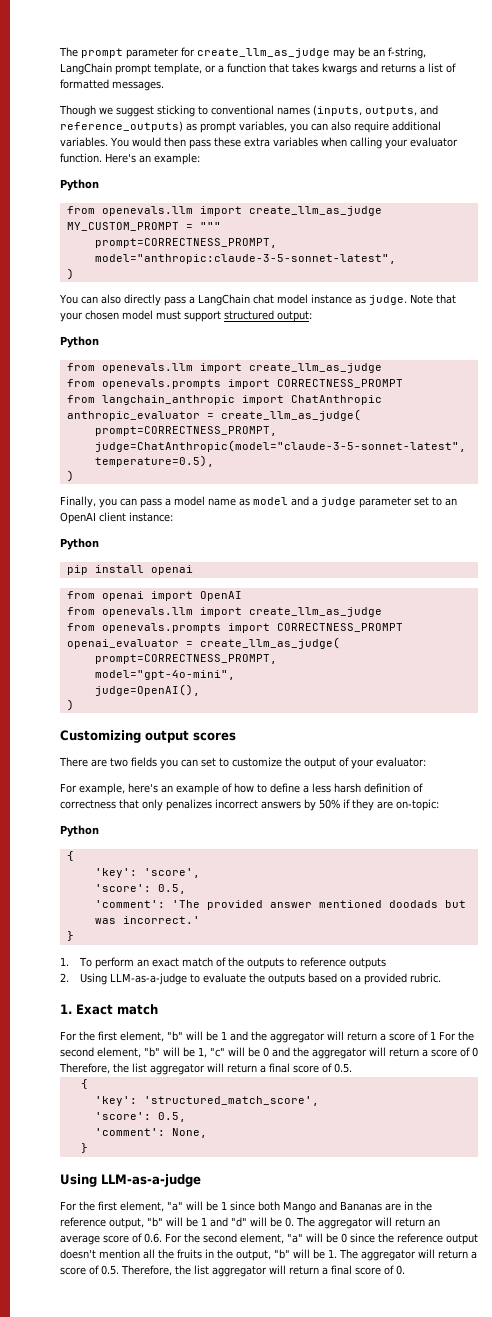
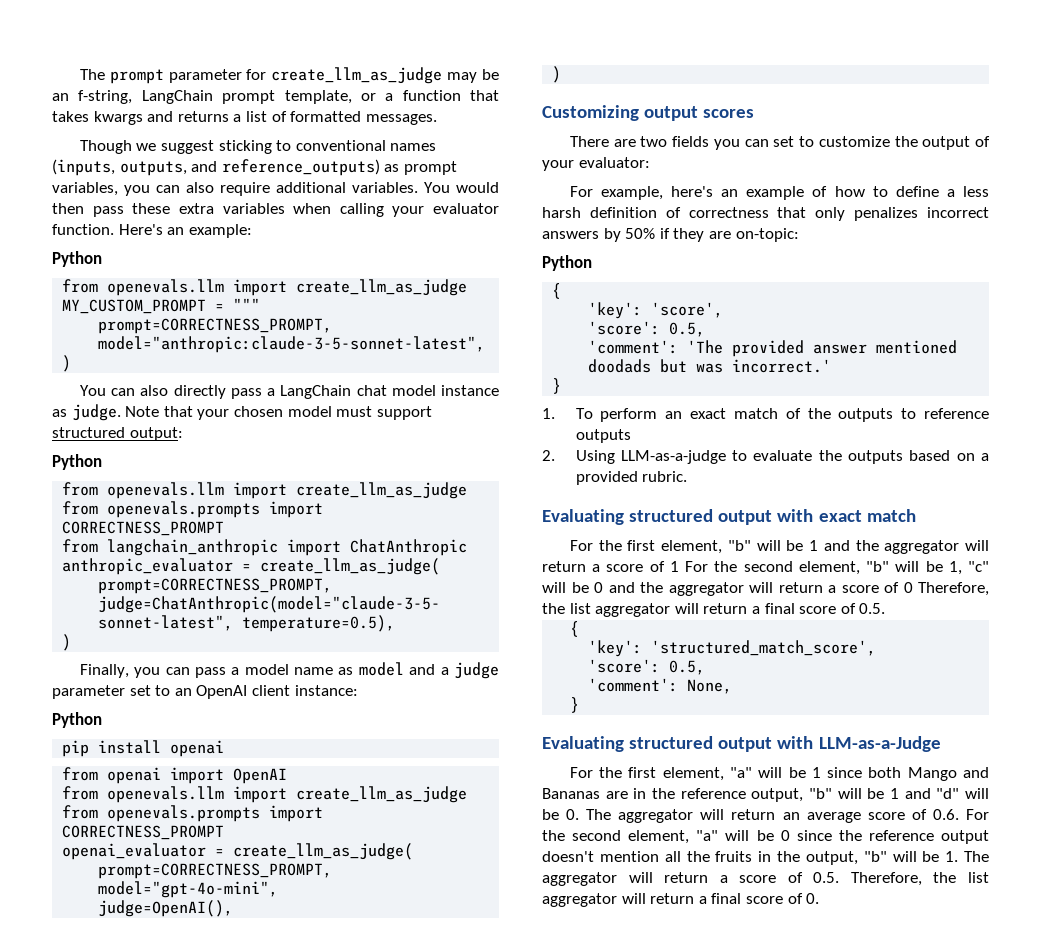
- 1. Exact match
+ Evaluating structured output with exact match
  'comment': None,
  }
- Using LLM-as-a-judge
+ Evaluating structured output with LLM-as-a-Judge

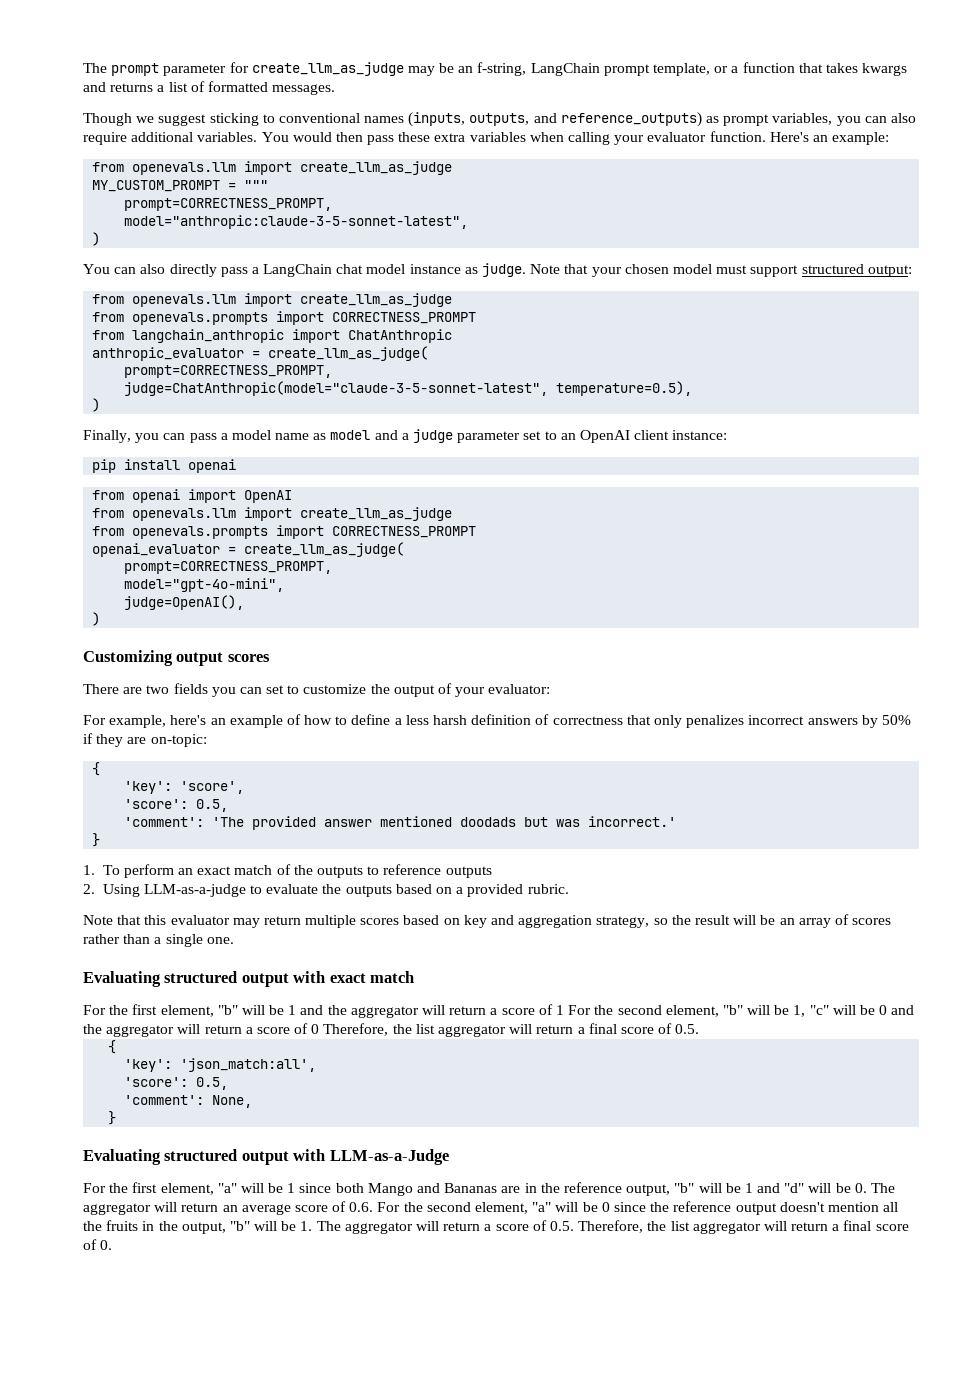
  Here's an example:
- Python
  Note that your chosen model must support structured output:
- Python
  Finally, you can pass a model name as model and a judge parameter set to an OpenAI client instance:
- Python
  For example, here's an example of how to define a less harsh definition of correctness that only penalizes incorrect answers by 50% if they are on-topic:
- Python
+ Note that this evaluator may return multiple scores based on key and aggregation strategy, so the result will be an array of scores rather than a single one.
- 'key': 'structured_match_score',
+ 'key': 'json_match:all',

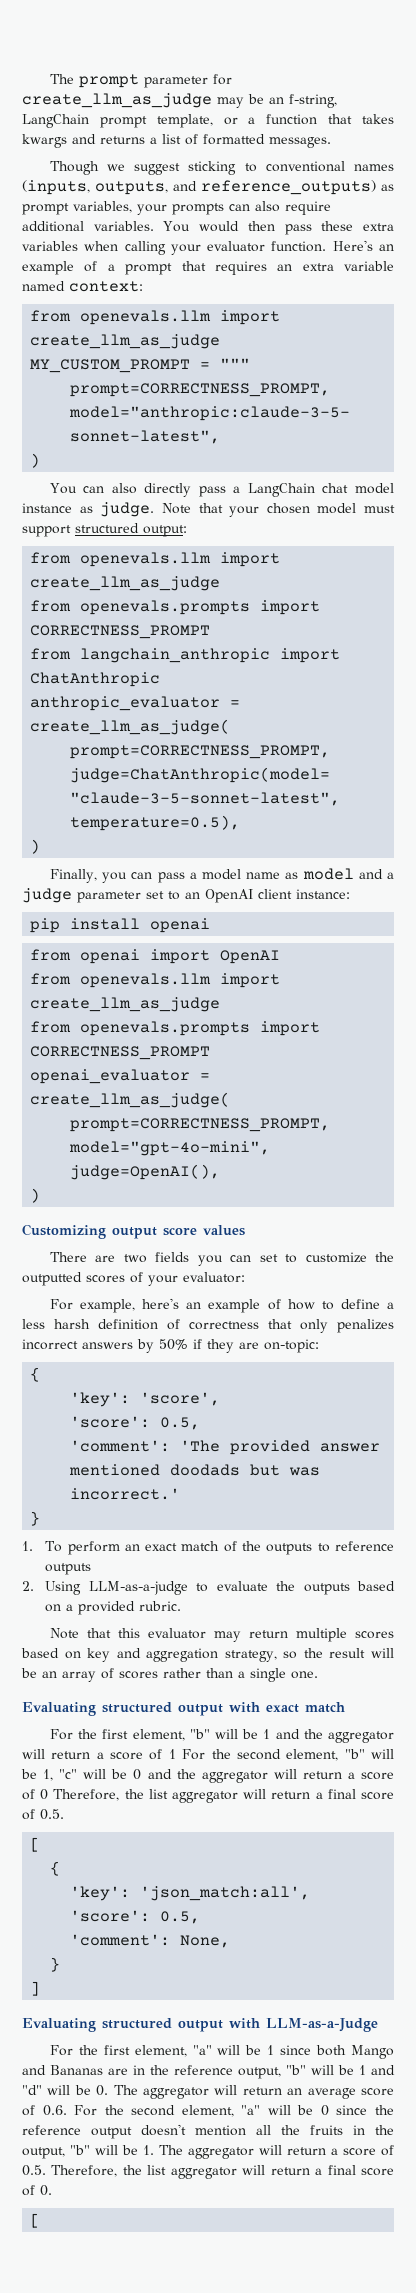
- Though we suggest sticking to conventional names (inputs, outputs, and reference_outputs) as prompt variables, you can also require additional variables.
+ Though we suggest sticking to conventional names (inputs, outputs, and reference_outputs) as prompt variables, your prompts can also require additional variables.
- Here's an example:
+ Here's an example of a prompt that requires an extra variable named context:
- Customizing output scores
+ Customizing output score values
- There are two fields you can set to customize the output of your evaluator:
+ There are two fields you can set to customize the outputted scores of your evaluator:
  For the first element, "b" will be 1 and the aggregator will return a score of 1 For the second element, "b" will be 1, "c" will be 0 and the aggregator will return a score of 0 Therefore, the list aggregator will return a final score of 0.5.
+ [
+ ]
  For the first element, "a" will be 1 since both Mango and Bananas are in the reference output, "b" will be 1 and "d" will be 0. The aggregator will return an average score of 0.6. For the second element, "a" will be 0 since the reference output doesn't mention all the fruits in the output, "b" will be 1. The aggregator will return a score of 0.5. Therefore, the list aggregator will return a final score of 0.
+ [

